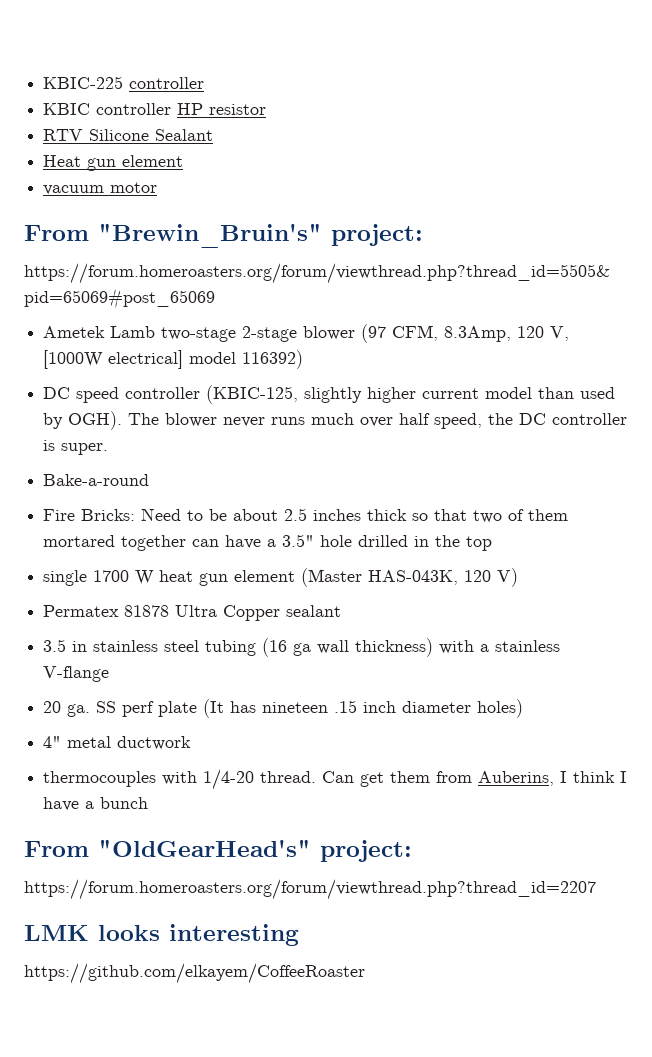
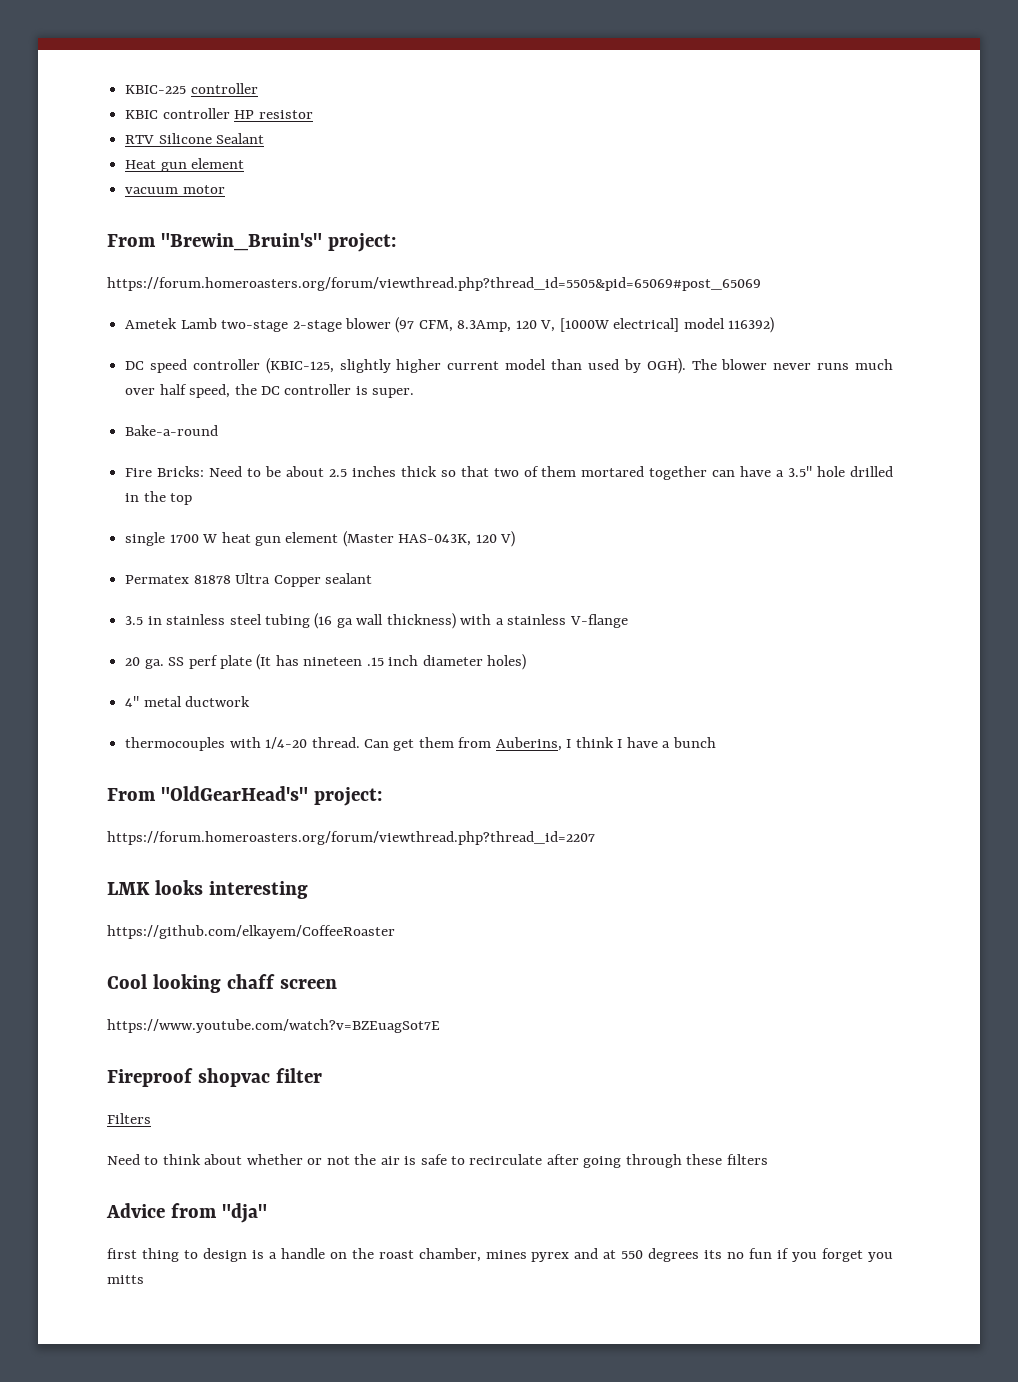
+ Cool looking chaff screen
+ https://www.youtube.com/watch?v=BZEuagSot7E
+ Fireproof shopvac filter
+ Filters
+ Need to think about whether or not the air is safe to recirculate after going through these filters
+ Advice from "dja"
+ first thing to design is a handle on the roast chamber, mines pyrex and at 550 degrees its no fun if you forget you mitts

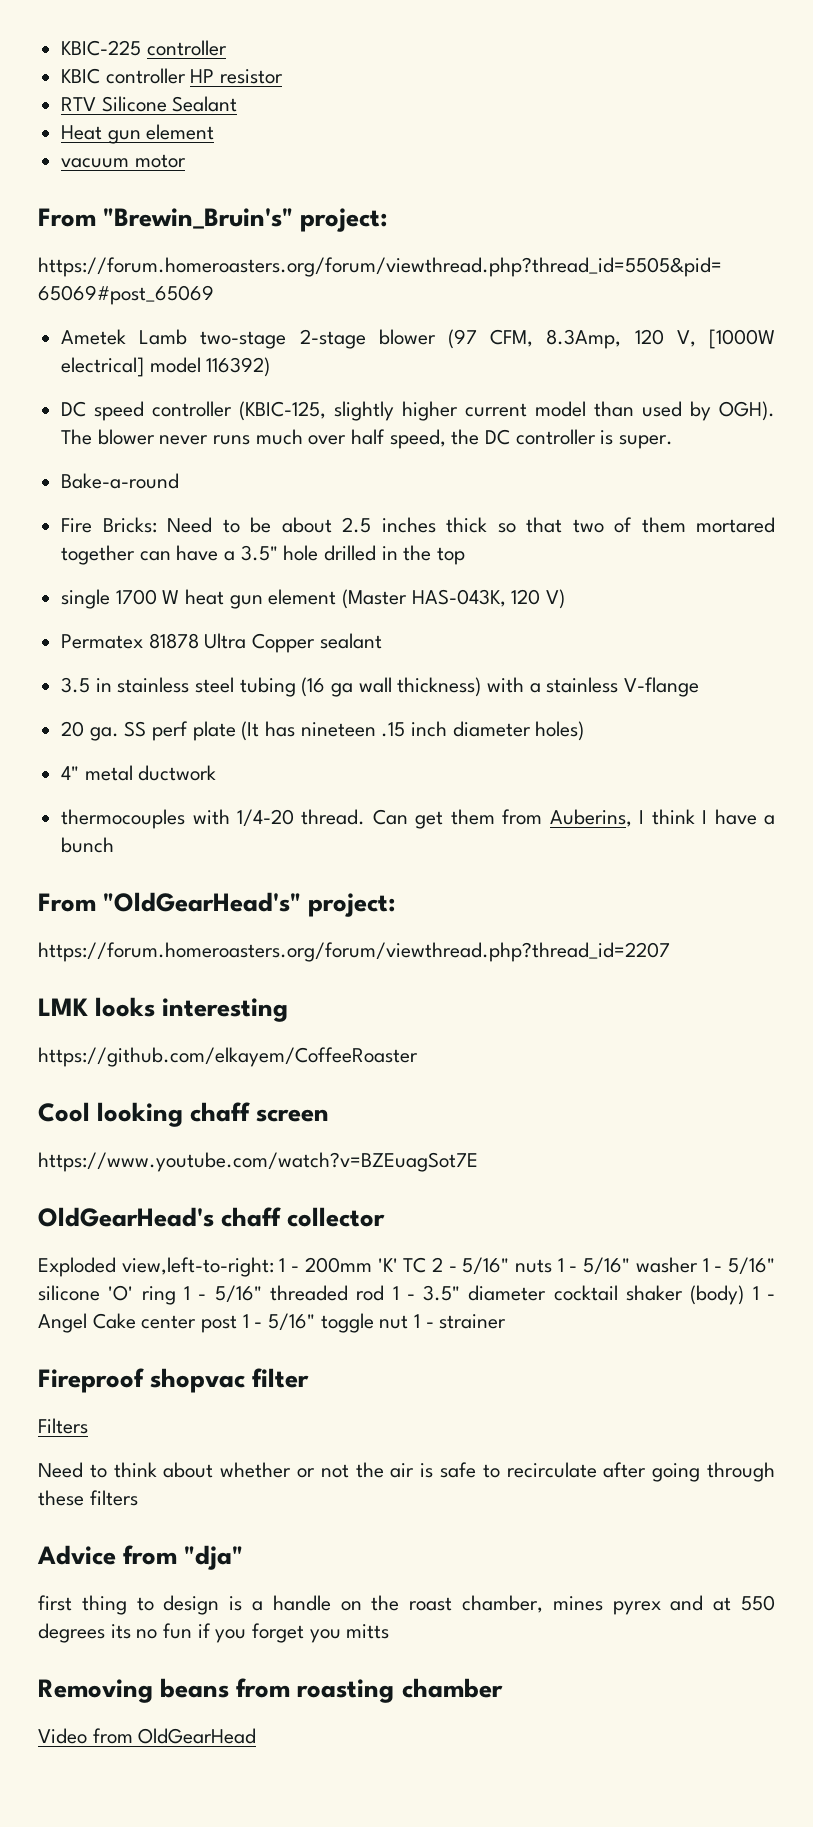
+ OldGearHead's chaff collector
+ Exploded view,left-to-right: 1 - 200mm 'K' TC 2 - 5/16" nuts 1 - 5/16" washer 1 - 5/16" silicone 'O' ring 1 - 5/16" threaded rod 1 - 3.5" diameter cocktail shaker (body) 1 - Angel Cake center post 1 - 5/16" toggle nut 1 - strainer
+ Removing beans from roasting chamber
+ Video from OldGearHead

